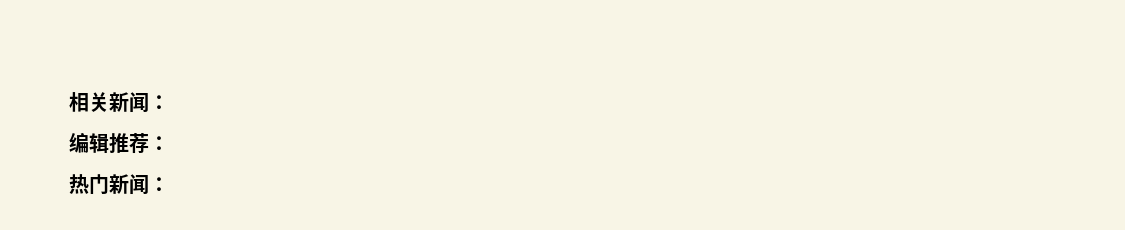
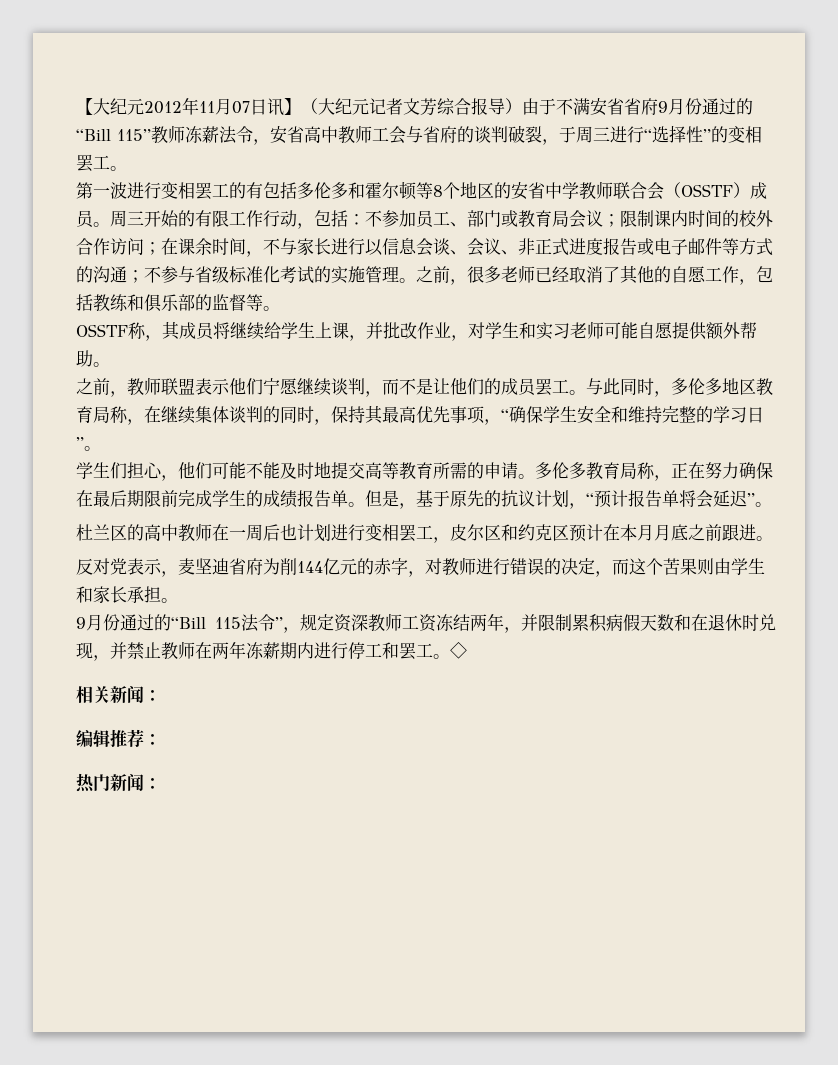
+ 【大纪元2012年11月07日讯】（大纪元记者文芳综合报导）由于不满安省省府9月份通过的“Bill 115”教师冻薪法令，安省高中教师工会与省府的谈判破裂，于周三进行“选择性”的变相罢工。
+ 第一波进行变相罢工的有包括多伦多和霍尔顿等8个地区的安省中学教师联合会（OSSTF）成员。周三开始的有限工作行动，包括：不参加员工、部门或教育局会议；限制课内时间的校外合作访问；在课余时间，不与家长进行以信息会谈、会议、非正式进度报告或电子邮件等方式的沟通；不参与省级标准化考试的实施管理。之前，很多老师已经取消了其他的自愿工作，包括教练和俱乐部的监督等。
+ OSSTF称，其成员将继续给学生上课，并批改作业，对学生和实习老师可能自愿提供额外帮助。
+ 之前，教师联盟表示他们宁愿继续谈判，而不是让他们的成员罢工。与此同时，多伦多地区教育局称，在继续集体谈判的同时，保持其最高优先事项，“确保学生安全和维持完整的学习日”。
+ 学生们担心，他们可能不能及时地提交高等教育所需的申请。多伦多教育局称，正在努力确保在最后期限前完成学生的成绩报告单。但是，基于原先的抗议计划，“预计报告单将会延迟”。
+ 杜兰区的高中教师在一周后也计划进行变相罢工，皮尔区和约克区预计在本月月底之前跟进。
+ 反对党表示，麦坚迪省府为削144亿元的赤字，对教师进行错误的决定，而这个苦果则由学生和家长承担。
+ 9月份通过的“Bill 115法令”，规定资深教师工资冻结两年，并限制累积病假天数和在退休时兑现，并禁止教师在两年冻薪期内进行停工和罢工。◇

